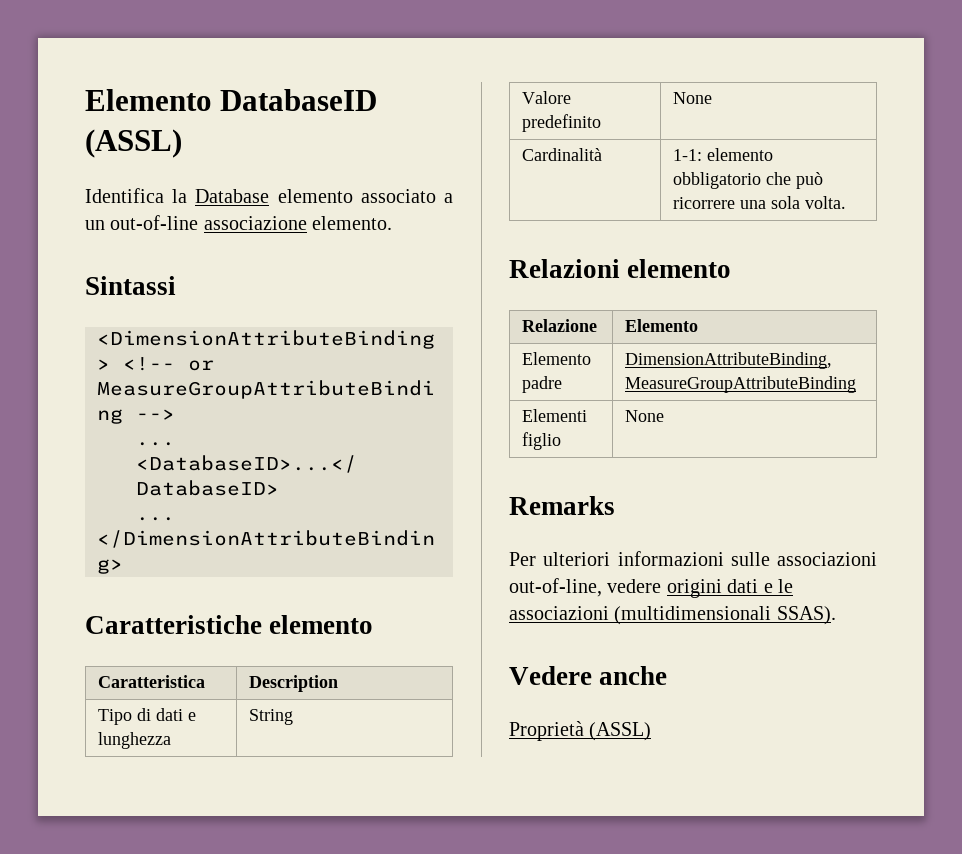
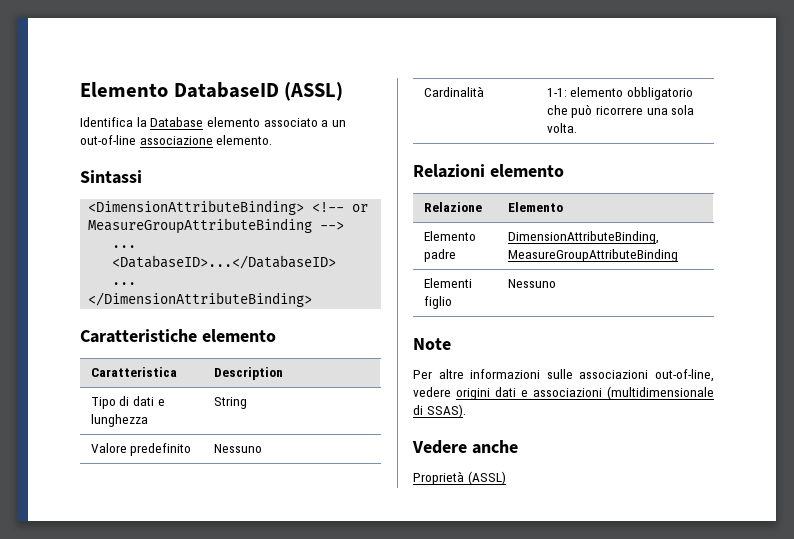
- Valore predefinito | None
+ Valore predefinito | Nessuno
- Elementi figlio | None
- Remarks
+ Elementi figlio | Nessuno
+ Note
- Per ulteriori informazioni sulle associazioni out-of-line, vedere origini dati e le associazioni (multidimensionali SSAS).
+ Per altre informazioni sulle associazioni out-of-line, vedere origini dati e associazioni (multidimensionale di SSAS).

